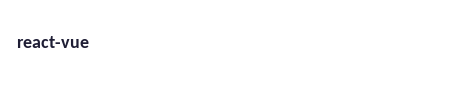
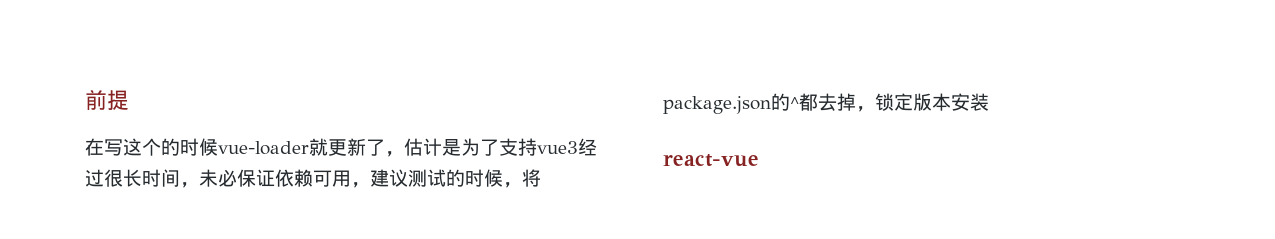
+ 前提
+ 在写这个的时候vue-loader就更新了，估计是为了支持vue3经过很长时间，未必保证依赖可用，建议测试的时候，将package.json的^都去掉，锁定版本安装

